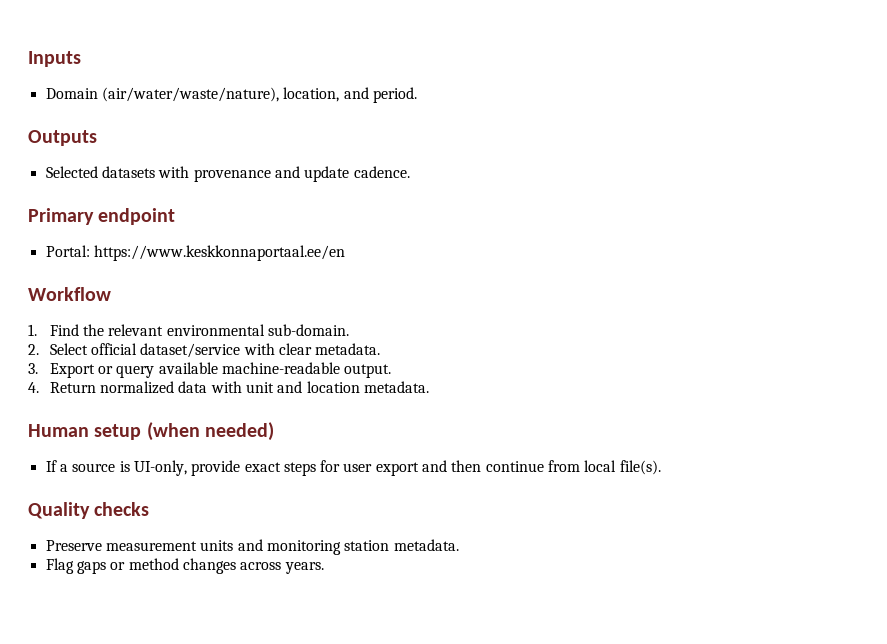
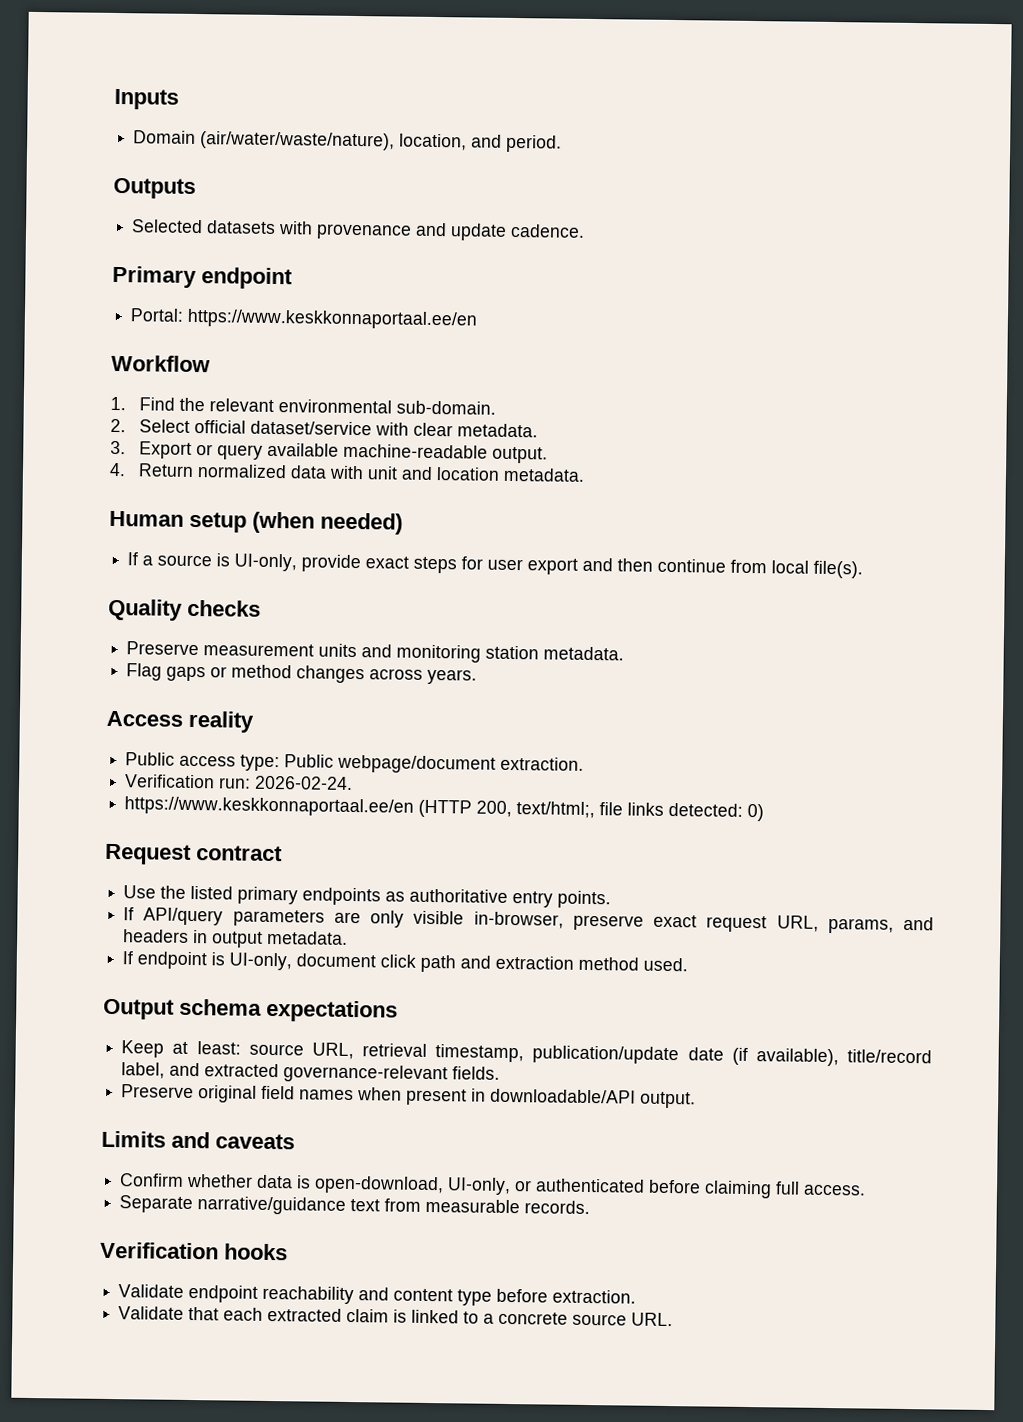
+ Access reality
+ Public access type: Public webpage/document extraction.
+ Verification run: 2026-02-24.
+ https://www.keskkonnaportaal.ee/en (HTTP 200, text/html;, file links detected: 0)
+ Request contract
+ Use the listed primary endpoints as authoritative entry points.
+ If API/query parameters are only visible in-browser, preserve exact request URL, params, and headers in output metadata.
+ If endpoint is UI-only, document click path and extraction method used.
+ Output schema expectations
+ Keep at least: source URL, retrieval timestamp, publication/update date (if available), title/record label, and extracted governance-relevant fields.
+ Preserve original field names when present in downloadable/API output.
+ Limits and caveats
+ Confirm whether data is open-download, UI-only, or authenticated before claiming full access.
+ Separate narrative/guidance text from measurable records.
+ Verification hooks
+ Validate endpoint reachability and content type before extraction.
+ Validate that each extracted claim is linked to a concrete source URL.

